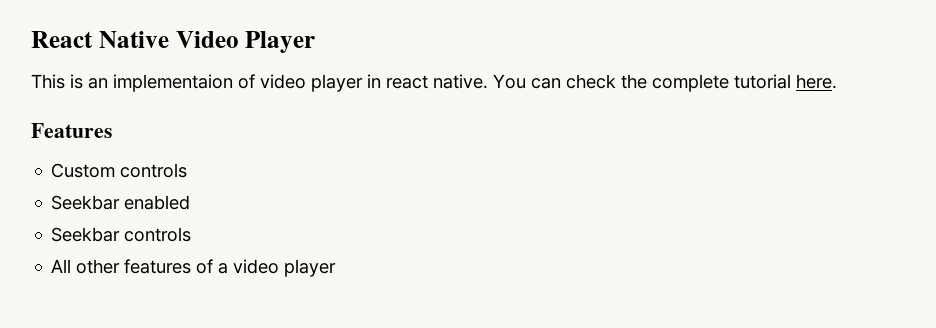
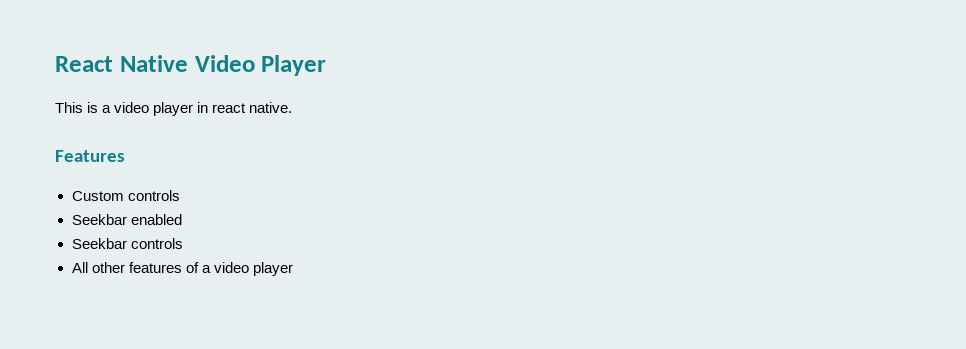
- This is an implementaion of video player in react native. You can check the complete tutorial here.
+ This is a video player in react native.

